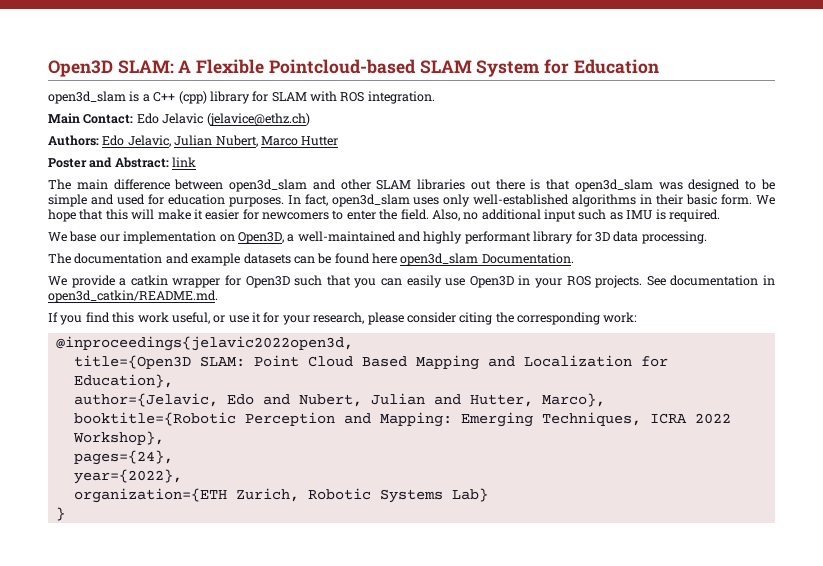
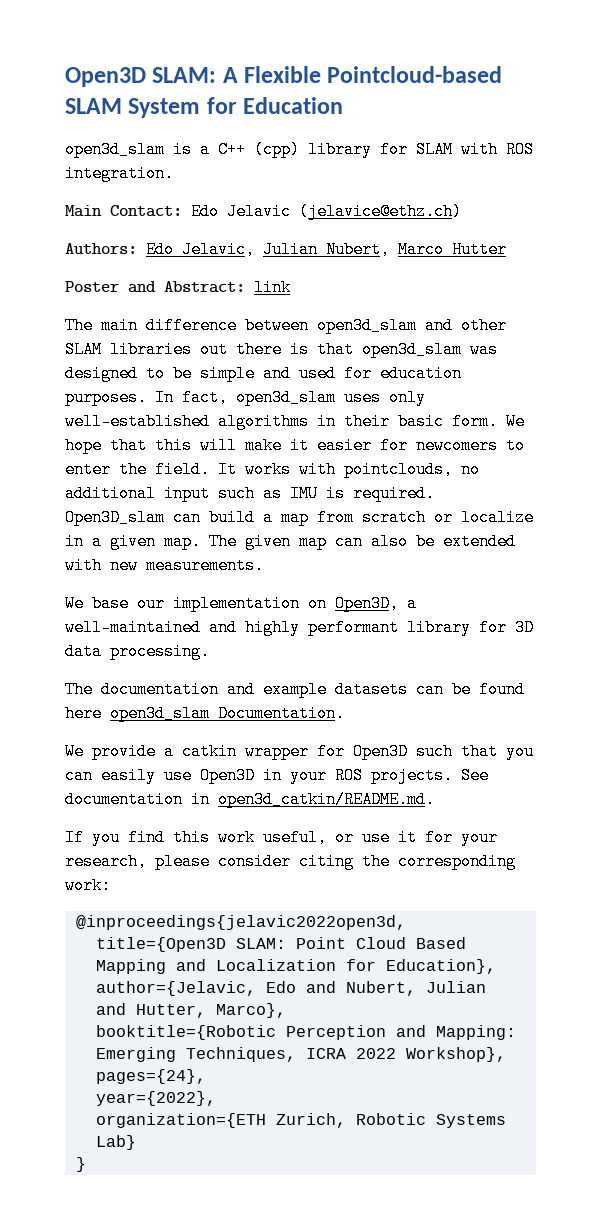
- Also, no additional input such as IMU is required.
+ It works with pointclouds, no additional input such as IMU is required. Open3D_slam can build a map from scratch or localize in a given map. The given map can also be extended with new measurements.

